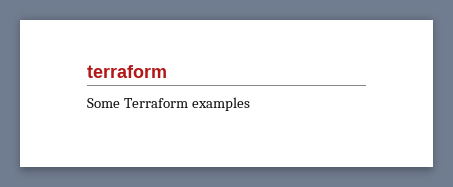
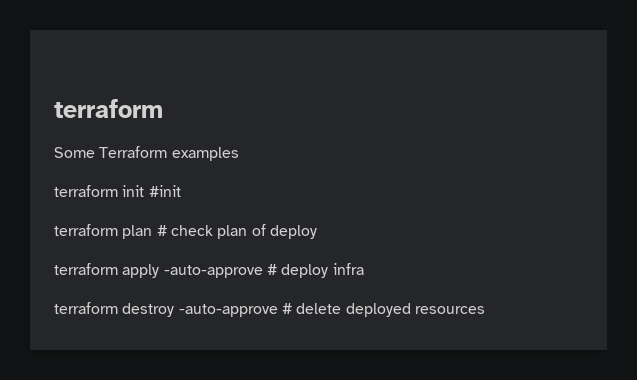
+ terraform init #init
+ terraform plan # check plan of deploy
+ terraform apply -auto-approve # deploy infra
+ terraform destroy -auto-approve # delete deployed resources

